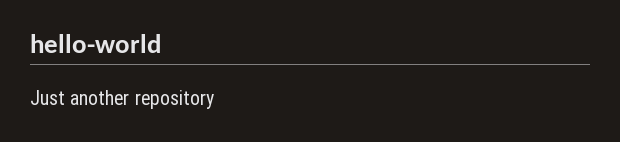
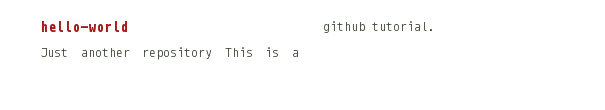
- Just another repository
+ Just another repository This is a github tutorial.

